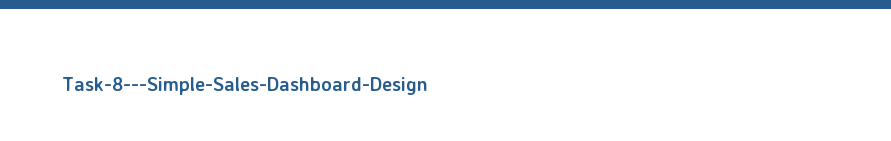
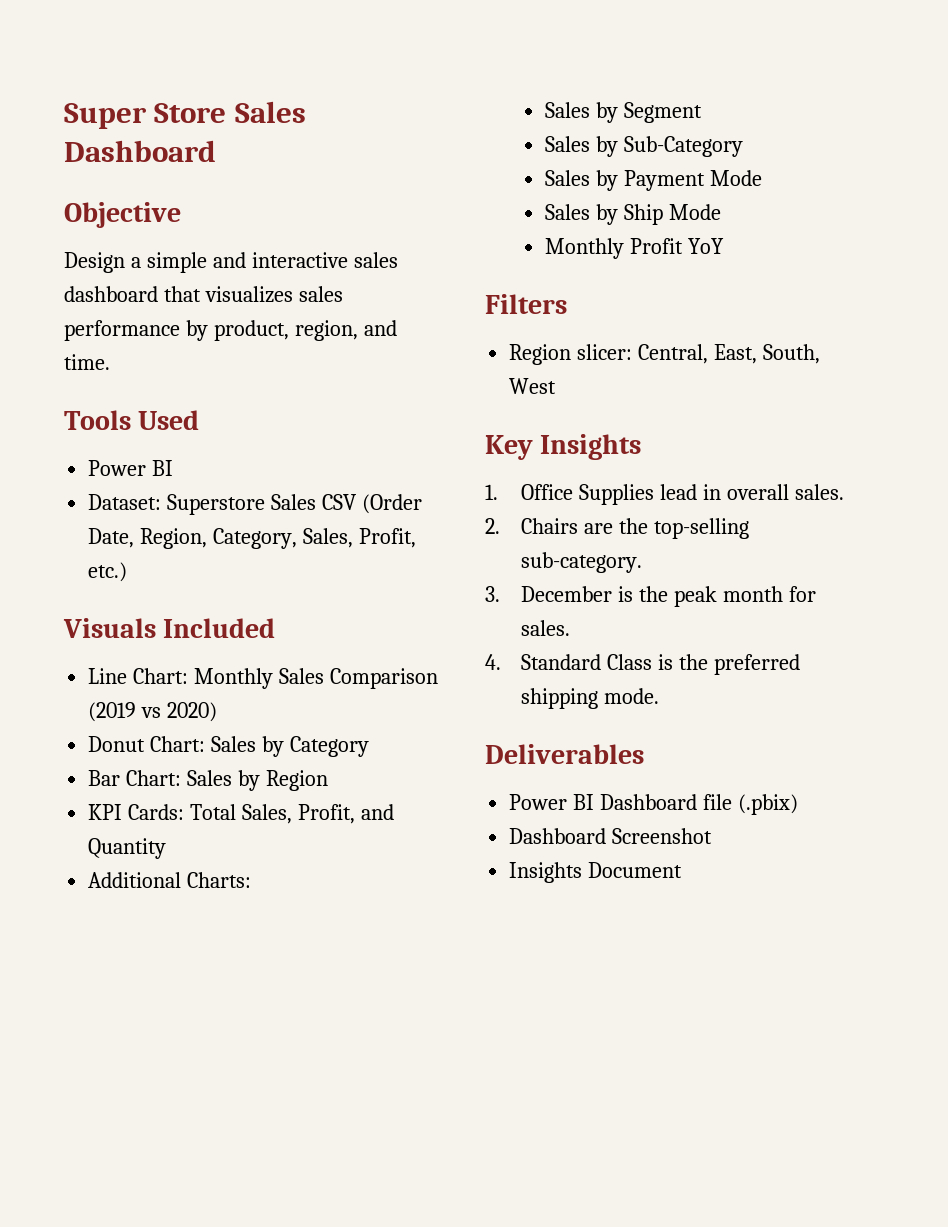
- Task-8---Simple-Sales-Dashboard-Design
+ Super Store Sales Dashboard
+ Objective
+ Design a simple and interactive sales dashboard that visualizes sales performance by product, region, and time.
+ Tools Used
+ Power BI
+ Dataset: Superstore Sales CSV (Order Date, Region, Category, Sales, Profit, etc.)
+ Visuals Included
+ Line Chart: Monthly Sales Comparison (2019 vs 2020)
+ Donut Chart: Sales by Category
+ Bar Chart: Sales by Region
+ KPI Cards: Total Sales, Profit, and Quantity
+ Additional Charts:
+ Sales by Segment
+ Sales by Sub-Category
+ Sales by Payment Mode
+ Sales by Ship Mode
+ Monthly Profit YoY
+ Filters
+ Region slicer: Central, East, South, West
+ Key Insights
+ 1. Office Supplies lead in overall sales.
+ 2. Chairs are the top-selling sub-category.
+ 3. December is the peak month for sales.
+ 4. Standard Class is the preferred shipping mode.
+ Deliverables
+ Power BI Dashboard file (.pbix)
+ Dashboard Screenshot
+ Insights Document

